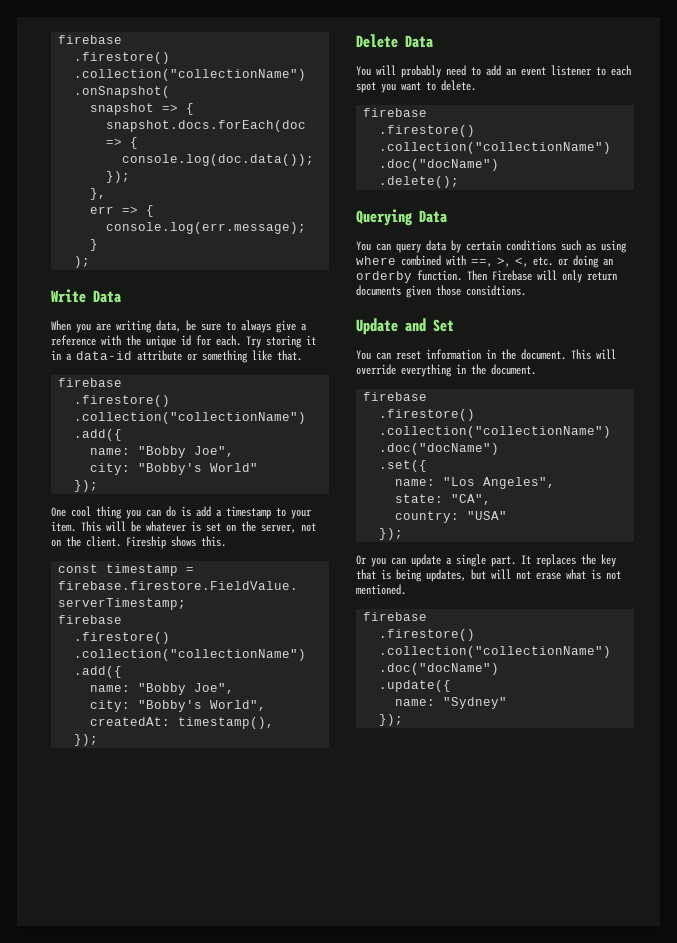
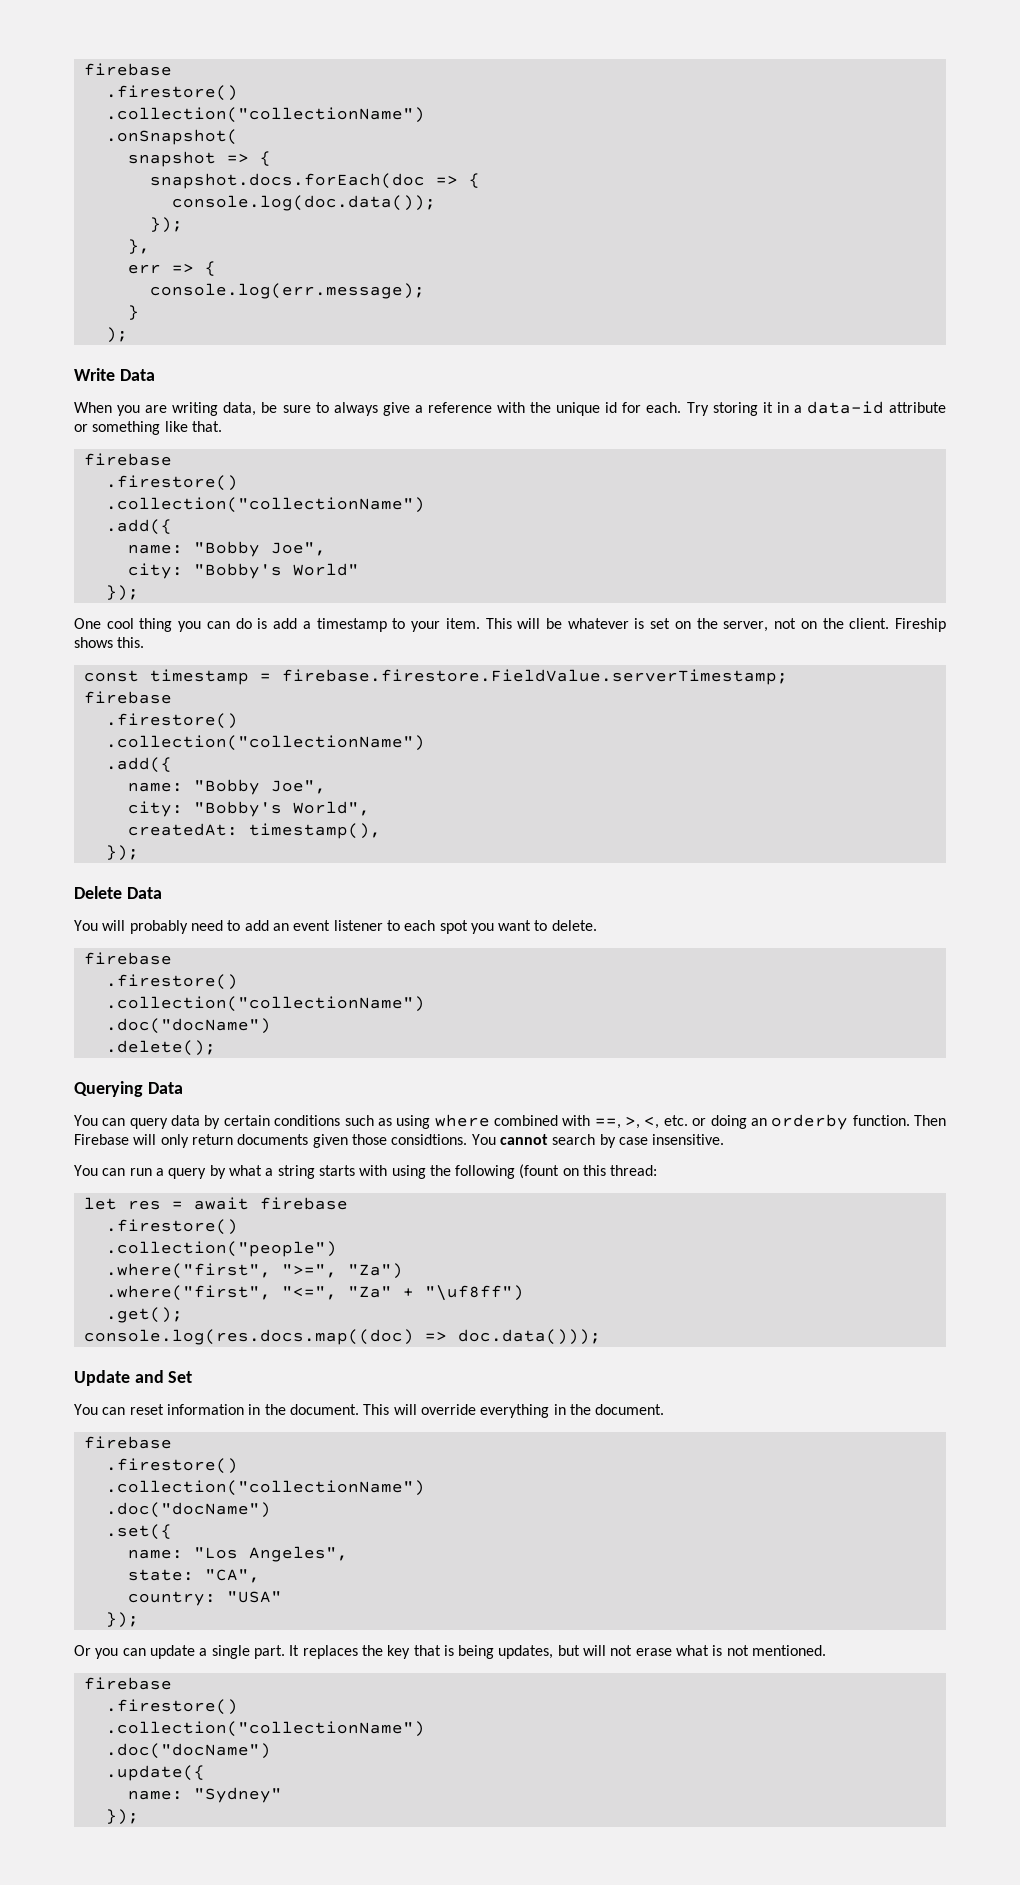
+ You cannot search by case insensitive.
+ You can run a query by what a string starts with using the following (fount on this thread:
+ let res = await firebase
+ .firestore()
+ .collection("people")
+ .where("first", ">=", "Za")
+ .where("first", "<=", "Za" + "\uf8ff")
+ .get();
+ console.log(res.docs.map((doc) => doc.data()));

